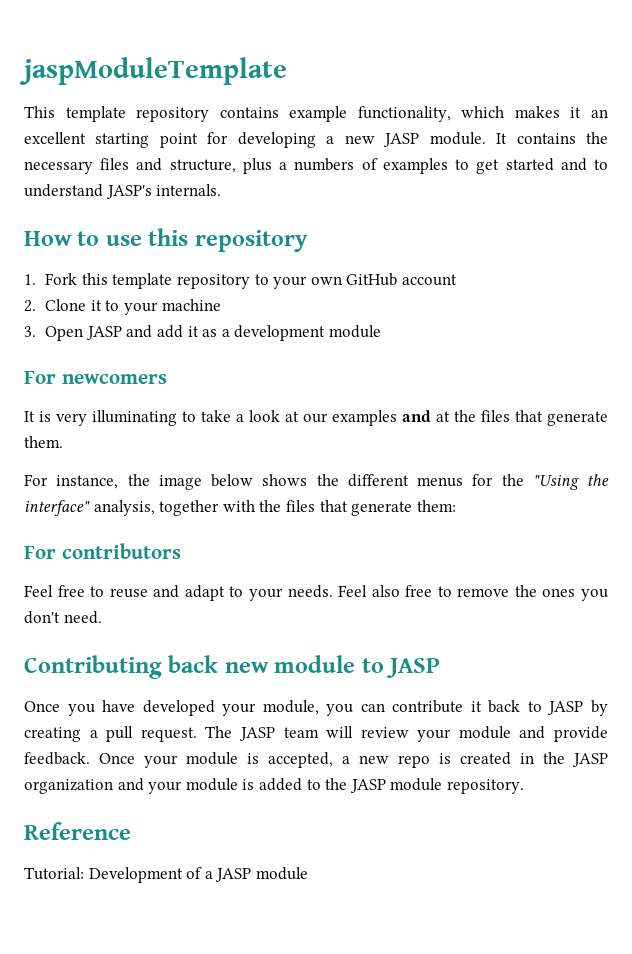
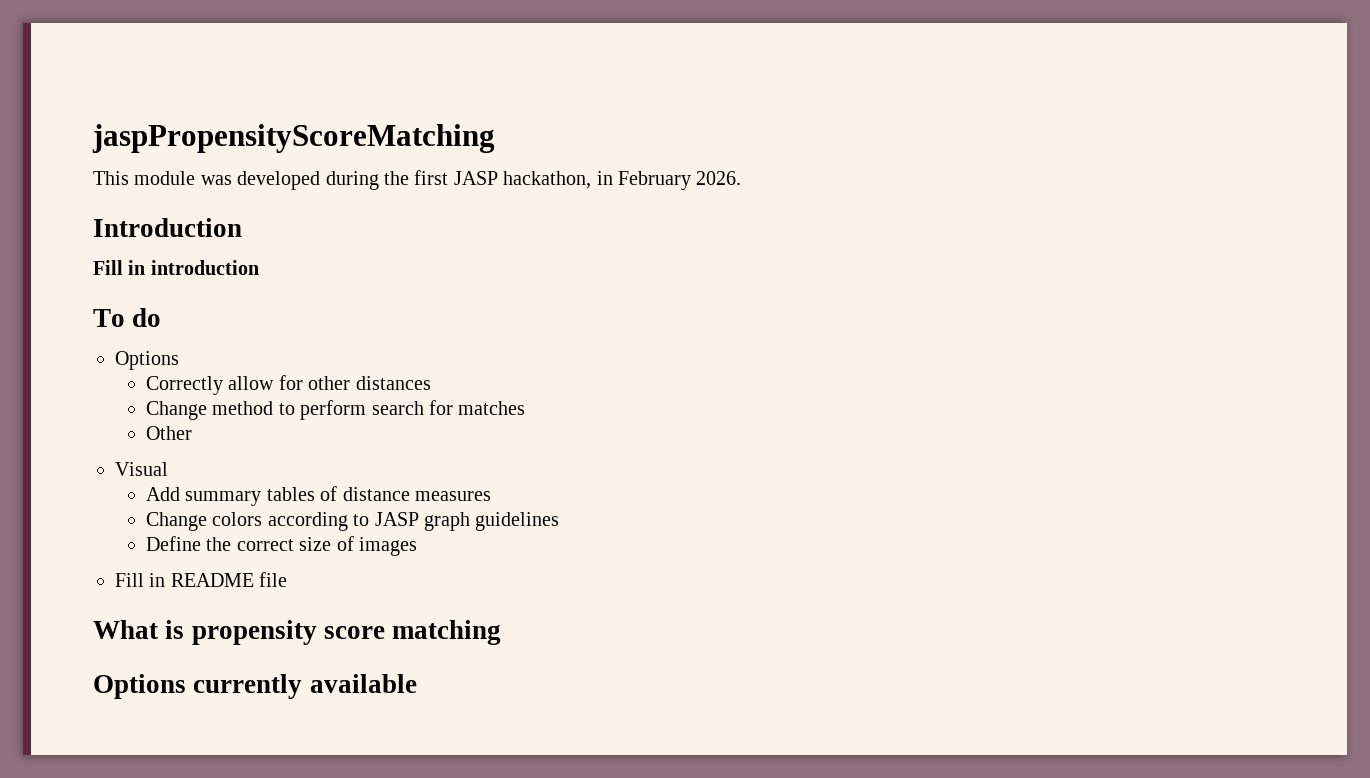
- jaspModuleTemplate
+ jaspPropensityScoreMatching
- This template repository contains example functionality, which makes it an excellent starting point for developing a new JASP module. It contains the necessary files and structure, plus a numbers of examples to get started and to understand JASP's internals.
- How to use this repository
- 1. Fork this template repository to your own GitHub account
- 2. Clone it to your machine
- 3. Open JASP and add it as a development module
- For newcomers
- It is very illuminating to take a look at our examples and at the files that generate them.
- For instance, the image below shows the different menus for the "Using the interface" analysis, together with the files that generate them:
- For contributors
- Feel free to reuse and adapt to your needs. Feel also free to remove the ones you don't need.
- Contributing back new module to JASP
- Once you have developed your module, you can contribute it back to JASP by creating a pull request. The JASP team will review your module and provide feedback. Once your module is accepted, a new repo is created in the JASP organization and your module is added to the JASP module repository.
- Reference
- Tutorial: Development of a JASP module
+ This module was developed during the first JASP hackathon, in February 2026.
+ Introduction
+ Fill in introduction
+ To do
+ Options
+ Correctly allow for other distances
+ Change method to perform search for matches
+ Other
+ Visual
+ Add summary tables of distance measures
+ Change colors according to JASP graph guidelines
+ Define the correct size of images
+ Fill in README file
+ What is propensity score matching
+ Options currently available

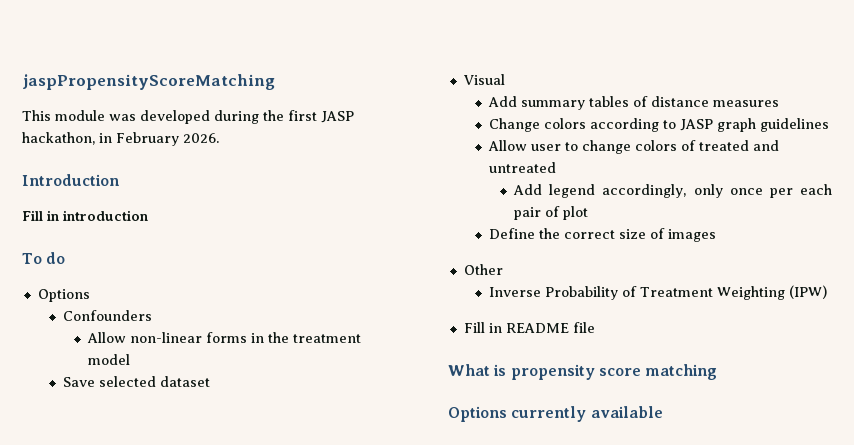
- Correctly allow for other distances
- Change method to perform search for matches
- Other
+ Confounders
+ Allow non-linear forms in the treatment model
+ Save selected dataset
+ Allow user to change colors of treated and untreated
+ Add legend accordingly, only once per each pair of plot
+ Other
+ Inverse Probability of Treatment Weighting (IPW)

